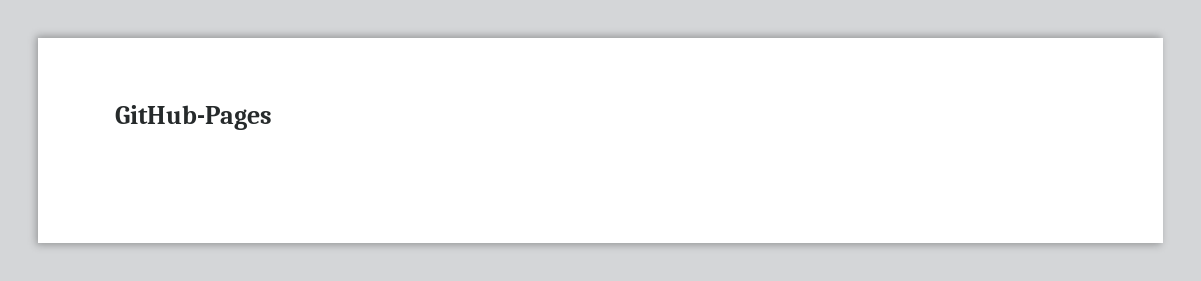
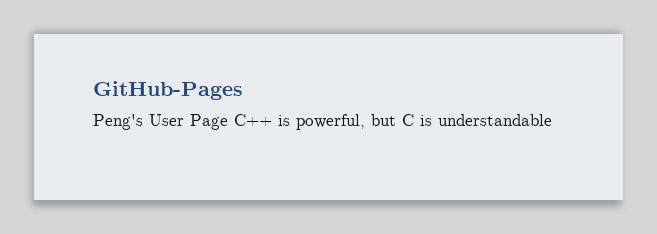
+ Peng's User Page C++ is powerful, but C is understandable

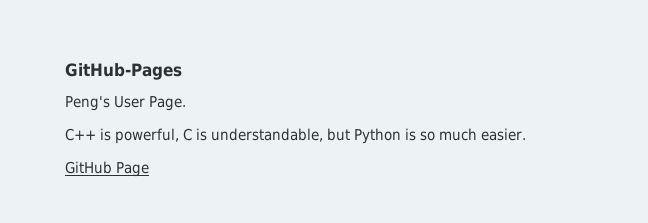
- Peng's User Page C++ is powerful, but C is understandable
+ Peng's User Page.
+ C++ is powerful, C is understandable, but Python is so much easier.
+ GitHub Page

